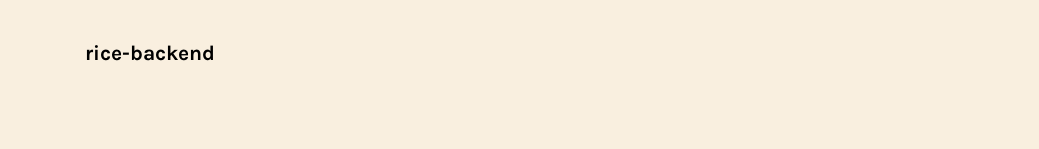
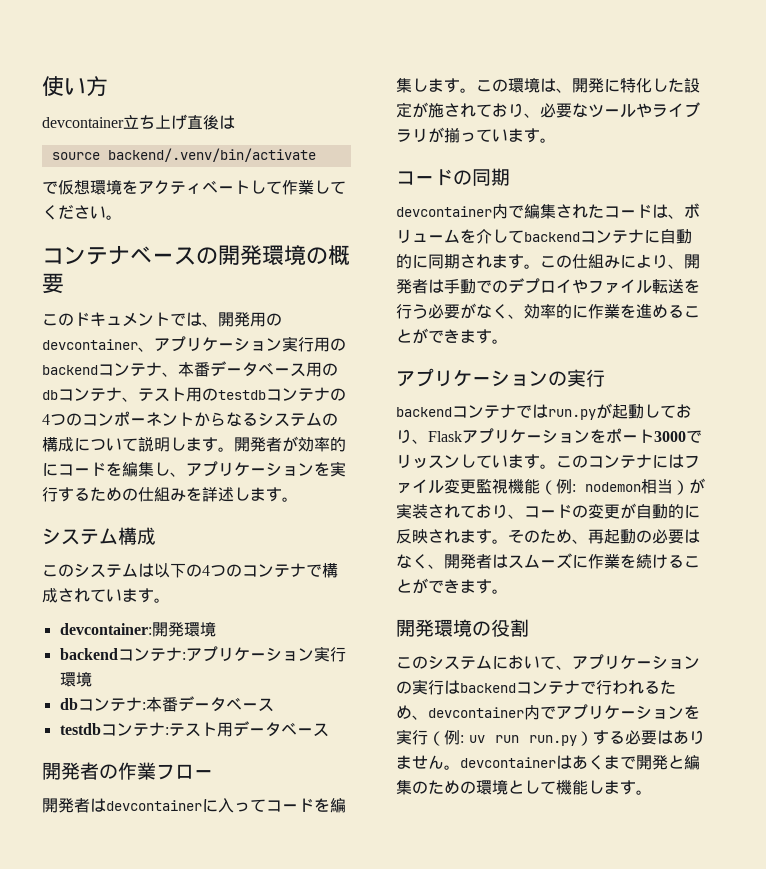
- rice-backend
+ 使い方
+ devcontainer立ち上げ直後は
+ source backend/.venv/bin/activate
+ で仮想環境をアクティベートして作業してください。
+ コンテナベースの開発環境の概要
+ このドキュメントでは、開発用のdevcontainer、アプリケーション実行用のbackendコンテナ、本番データベース用のdbコンテナ、テスト用のtestdbコンテナの4つのコンポーネントからなるシステムの構成について説明します。開発者が効率的にコードを編集し、アプリケーションを実行するための仕組みを詳述します。
+ システム構成
+ このシステムは以下の4つのコンテナで構成されています。
+ devcontainer:開発環境
+ backendコンテナ:アプリケーション実行環境
+ dbコンテナ:本番データベース
+ testdbコンテナ:テスト用データベース
+ 開発者の作業フロー
+ 開発者はdevcontainerに入ってコードを編集します。この環境は、開発に特化した設定が施されており、必要なツールやライブラリが揃っています。
+ コードの同期
+ devcontainer内で編集されたコードは、ボリュームを介してbackendコンテナに自動的に同期されます。この仕組みにより、開発者は手動でのデプロイやファイル転送を行う必要がなく、効率的に作業を進めることができます。
+ アプリケーションの実行
+ backendコンテナではrun.pyが起動しており、Flaskアプリケーションをポート3000でリッスンしています。このコンテナにはファイル変更監視機能（例: nodemon相当）が実装されており、コードの変更が自動的に反映されます。そのため、再起動の必要はなく、開発者はスムーズに作業を続けることができます。
+ 開発環境の役割
+ このシステムにおいて、アプリケーションの実行はbackendコンテナで行われるため、devcontainer内でアプリケーションを実行（例: uv run run.py）する必要はありません。devcontainerはあくまで開発と編集のための環境として機能します。

